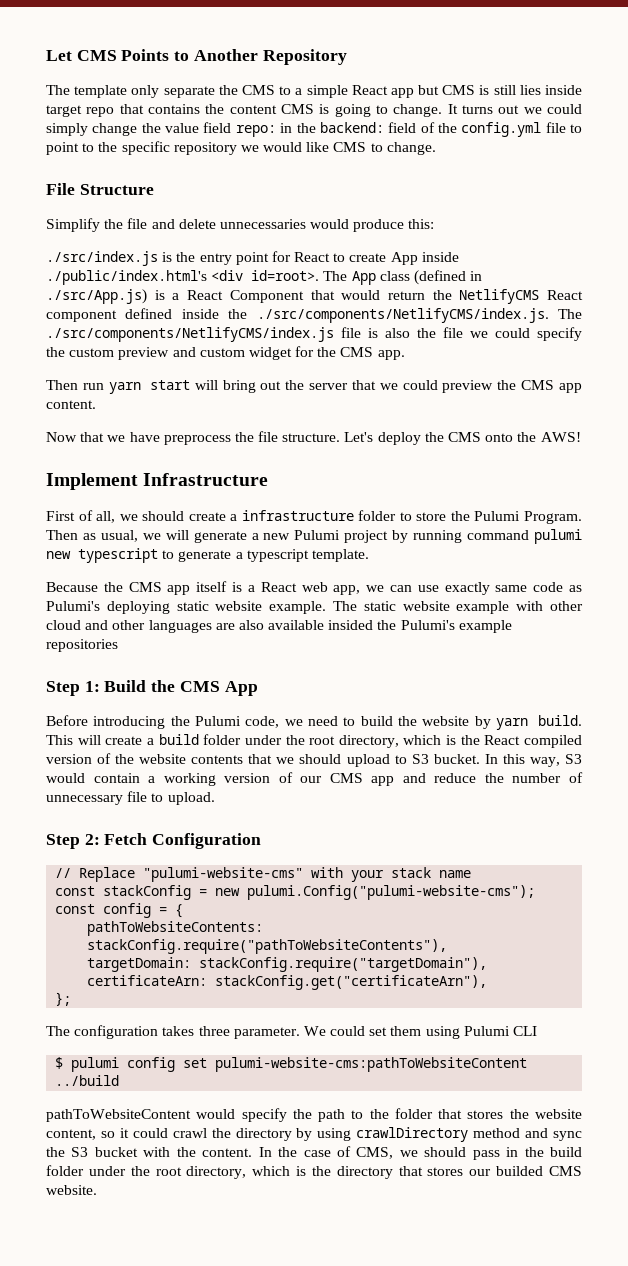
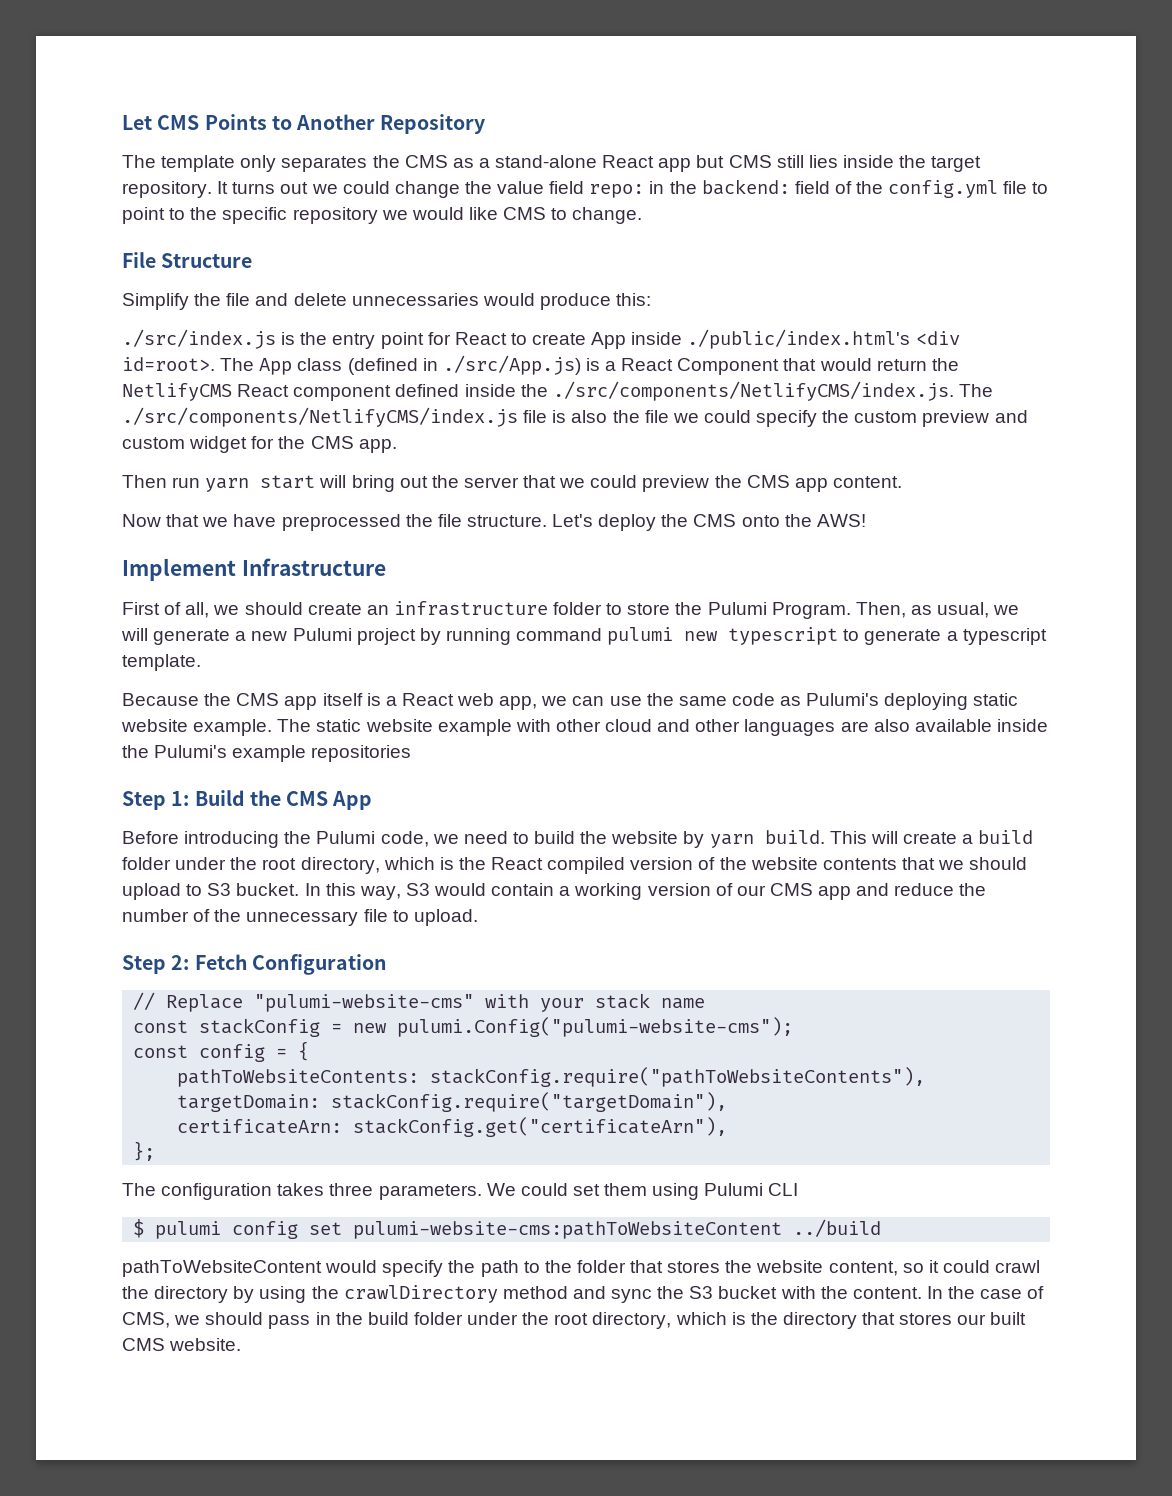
- The template only separate the CMS to a simple React app but CMS is still lies inside target repo that contains the content CMS is going to change.
+ The template only separates the CMS as a stand-alone React app but CMS still lies inside the target repository.
- It turns out we could simply change the value field repo: in the backend: field of the config.yml file to point to the specific repository we would like CMS to change.
+ It turns out we could change the value field repo: in the backend: field of the config.yml file to point to the specific repository we would like CMS to change.
- Now that we have preprocess the file structure.
+ Now that we have preprocessed the file structure.
- First of all, we should create a infrastructure folder to store the Pulumi Program.
+ First of all, we should create an infrastructure folder to store the Pulumi Program.
- Then as usual, we will generate a new Pulumi project by running command pulumi new typescript to generate a typescript template.
+ Then, as usual, we will generate a new Pulumi project by running command pulumi new typescript to generate a typescript template.
- Because the CMS app itself is a React web app, we can use exactly same code as Pulumi's deploying static website example.
+ Because the CMS app itself is a React web app, we can use the same code as Pulumi's deploying static website example.
- The static website example with other cloud and other languages are also available insided the Pulumi's example repositories
+ The static website example with other cloud and other languages are also available inside the Pulumi's example repositories
- In this way, S3 would contain a working version of our CMS app and reduce the number of unnecessary file to upload.
+ In this way, S3 would contain a working version of our CMS app and reduce the number of the unnecessary file to upload.
- The configuration takes three parameter.
+ The configuration takes three parameters.
- pathToWebsiteContent would specify the path to the folder that stores the website content, so it could crawl the directory by using crawlDirectory method and sync the S3 bucket with the content.
+ pathToWebsiteContent would specify the path to the folder that stores the website content, so it could crawl the directory by using the crawlDirectory method and sync the S3 bucket with the content.
- In the case of CMS, we should pass in the build folder under the root directory, which is the directory that stores our builded CMS website.
+ In the case of CMS, we should pass in the build folder under the root directory, which is the directory that stores our built CMS website.

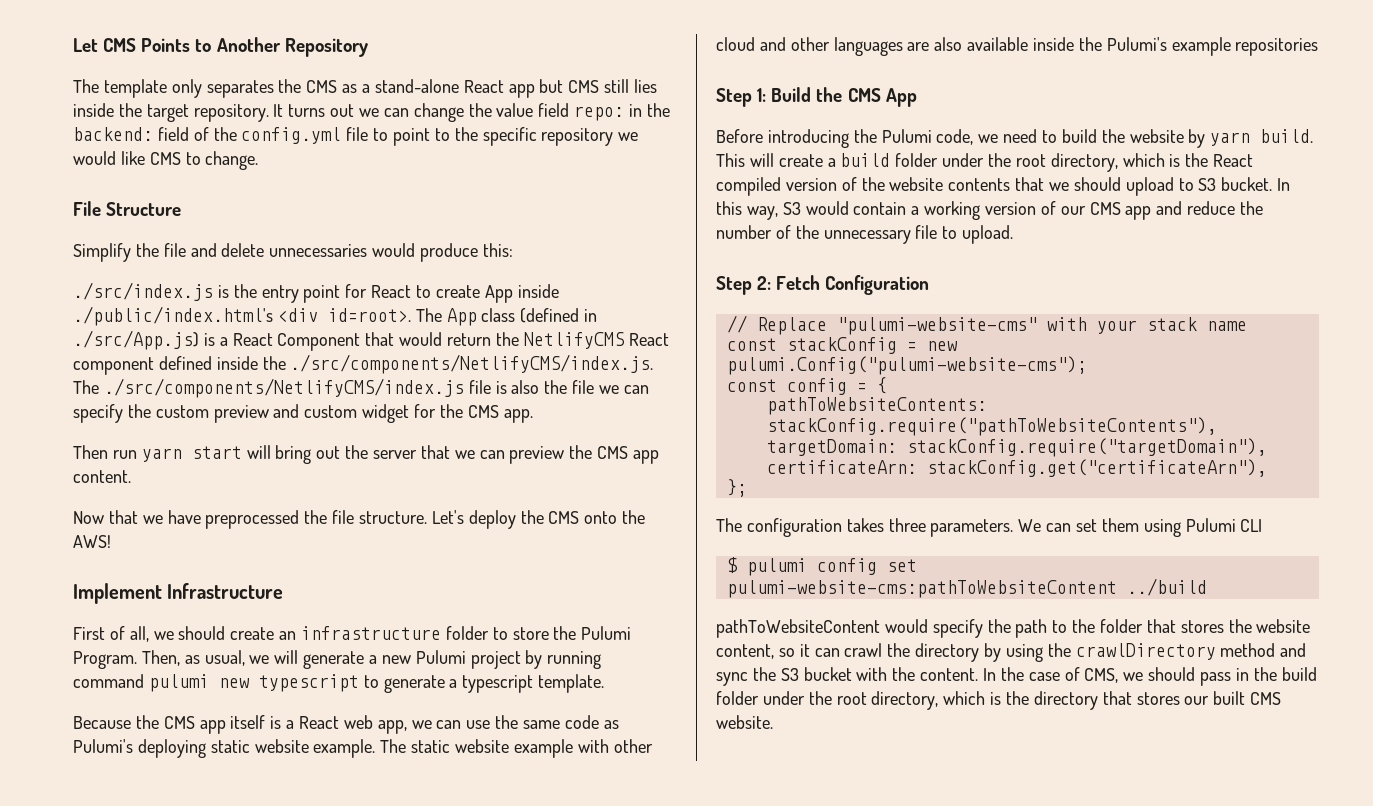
- It turns out we could change the value field repo: in the backend: field of the config.yml file to point to the specific repository we would like CMS to change.
+ It turns out we can change the value field repo: in the backend: field of the config.yml file to point to the specific repository we would like CMS to change.
- The App class (defined in ./src/App.js) is a React Component that would return the NetlifyCMS React component defined inside the ./src/components/NetlifyCMS/index.js. The ./src/components/NetlifyCMS/index.js file is also the file we could specify the custom preview and custom widget for the CMS app.
+ The App class (defined in ./src/App.js) is a React Component that would return the NetlifyCMS React component defined inside the ./src/components/NetlifyCMS/index.js. The ./src/components/NetlifyCMS/index.js file is also the file we can specify the custom preview and custom widget for the CMS app.
- Then run yarn start will bring out the server that we could preview the CMS app content.
+ Then run yarn start will bring out the server that we can preview the CMS app content.
- We could set them using Pulumi CLI
+ We can set them using Pulumi CLI
- pathToWebsiteContent would specify the path to the folder that stores the website content, so it could crawl the directory by using the crawlDirectory method and sync the S3 bucket with the content.
+ pathToWebsiteContent would specify the path to the folder that stores the website content, so it can crawl the directory by using the crawlDirectory method and sync the S3 bucket with the content.

